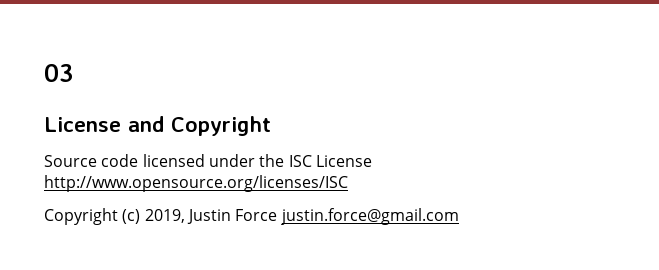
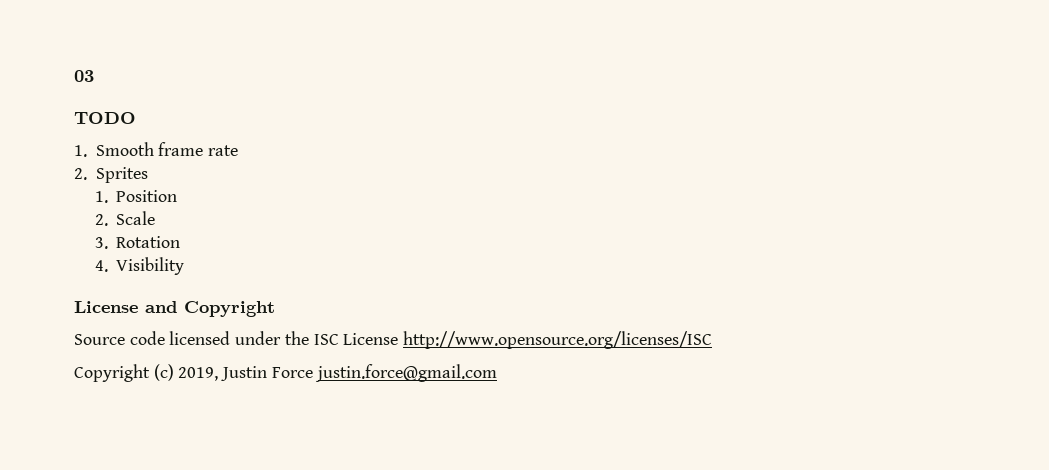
+ TODO
+ 1. Smooth frame rate
+ 2. Sprites
+ 1. Position
+ 2. Scale
+ 3. Rotation
+ 4. Visibility

